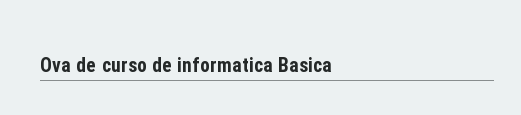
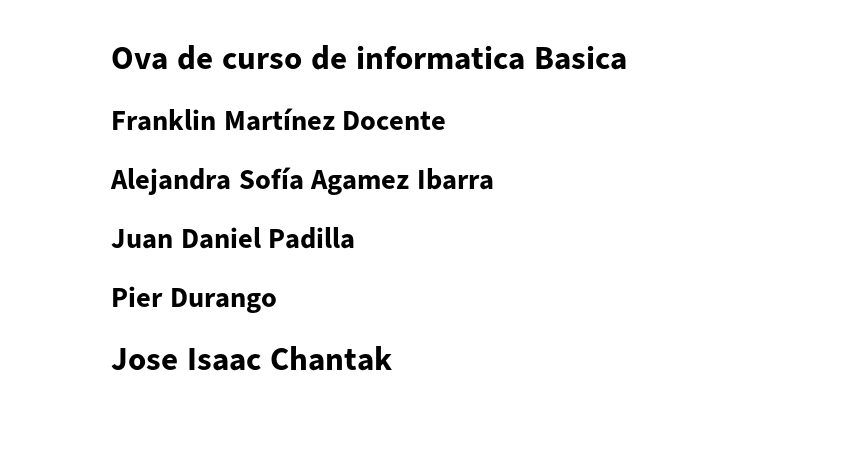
+ Franklin Martínez Docente
+ Alejandra Sofía Agamez Ibarra
+ Juan Daniel Padilla
+ Pier Durango
+ Jose Isaac Chantak

